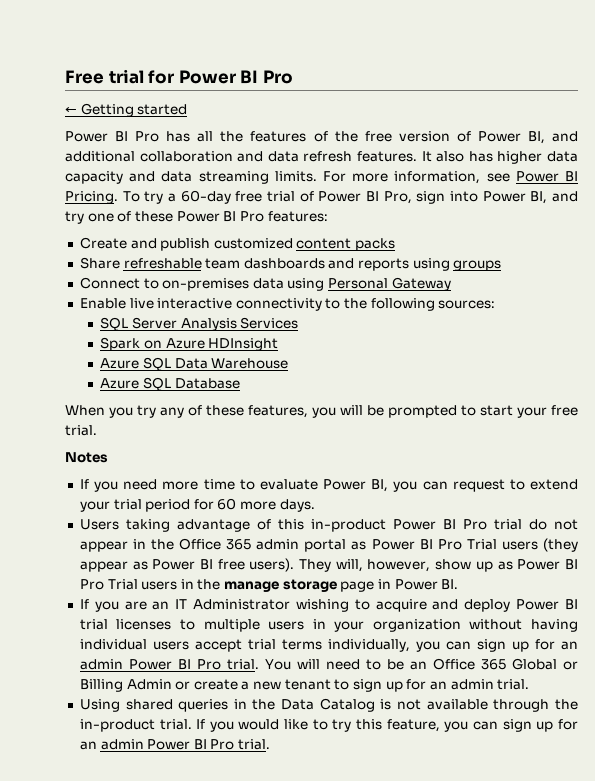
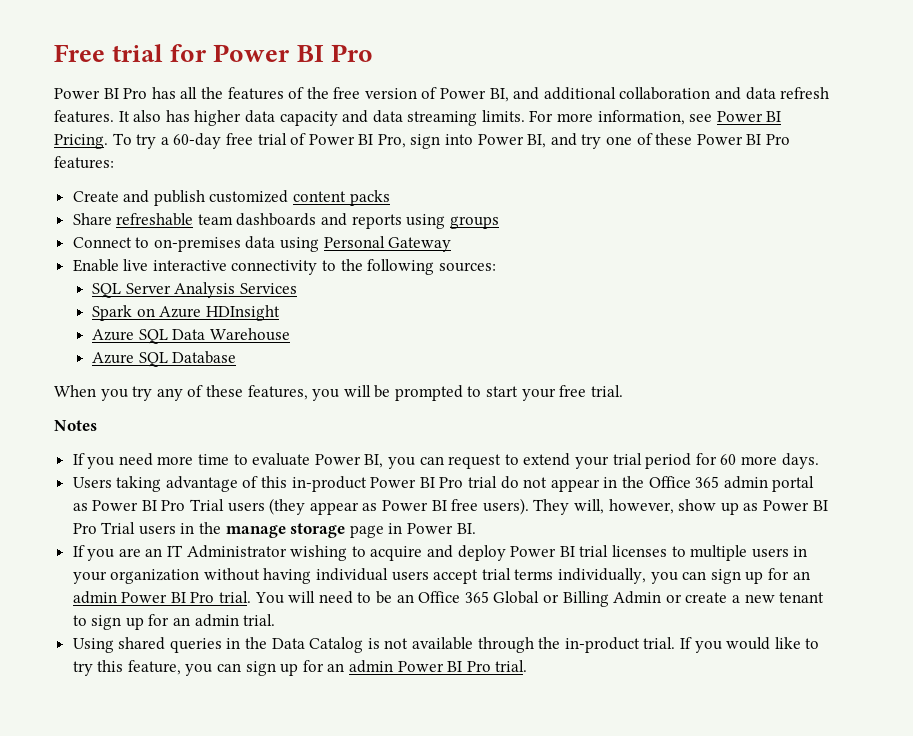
- ← Getting started

